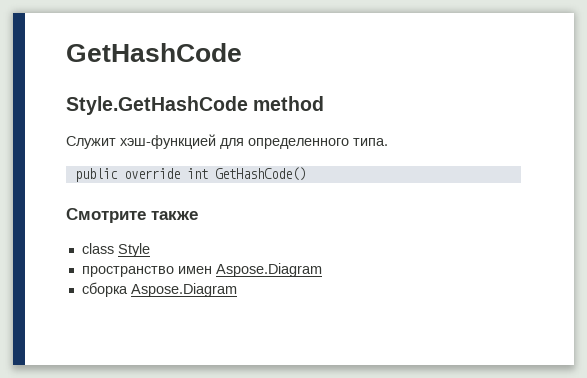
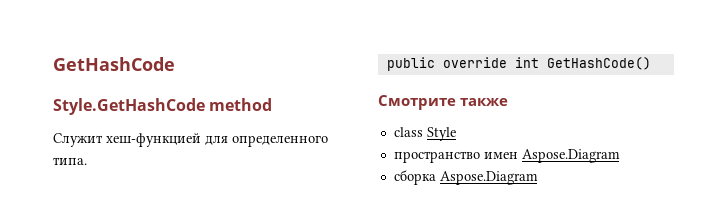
- Служит хэш-функцией для определенного типа.
+ Служит хеш-функцией для определенного типа.

